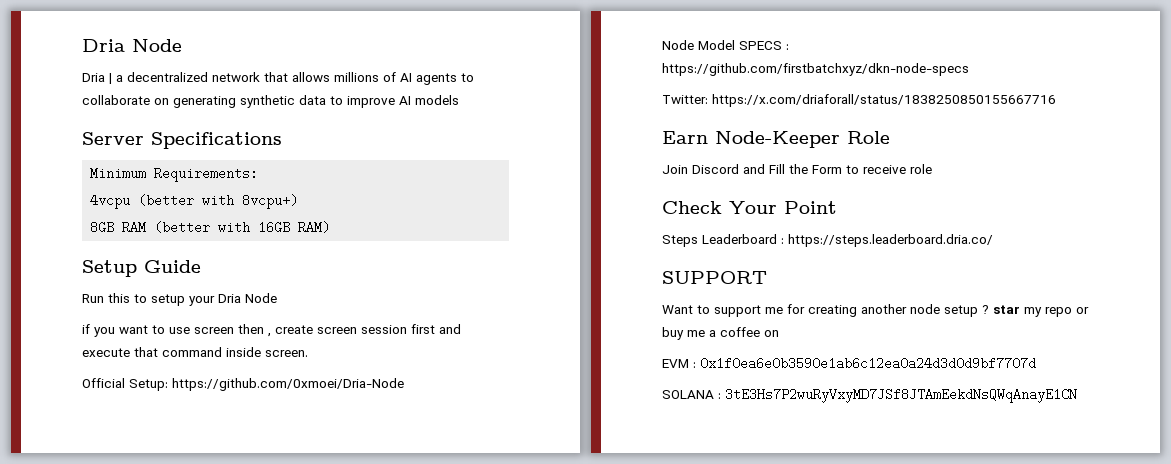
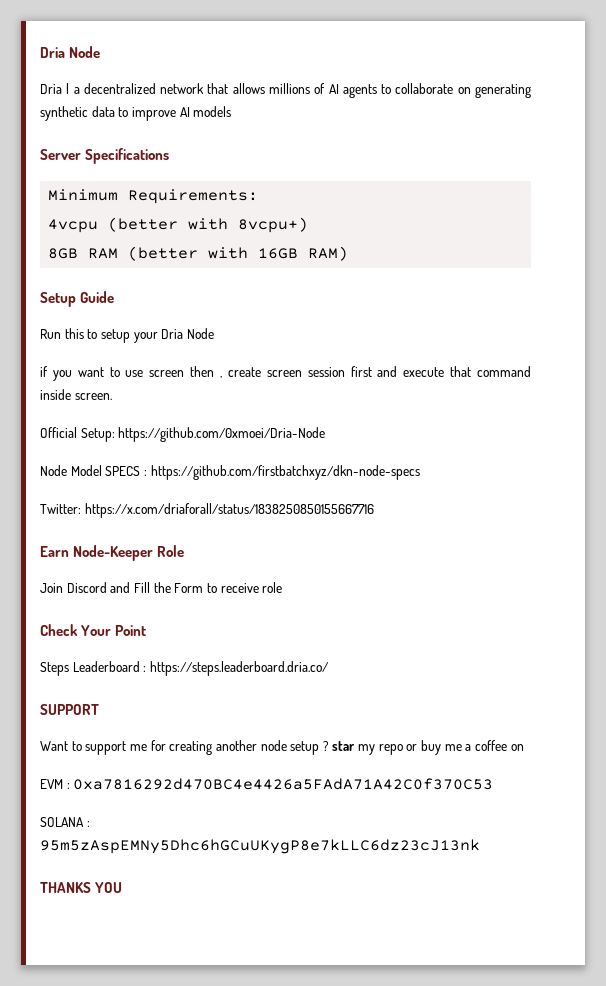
- EVM : 0x1f0ea6e0b3590e1ab6c12ea0a24d3d0d9bf7707d
+ EVM : 0xa7816292d470BC4e4426a5FAdA71A42C0f370C53
- SOLANA : 3tE3Hs7P2wuRyVxyMD7JSf8JTAmEekdNsQWqAnayE1CN
+ SOLANA : 95m5zAspEMNy5Dhc6hGCuUKygP8e7kLLC6dz23cJ13nk
+ THANKS YOU

